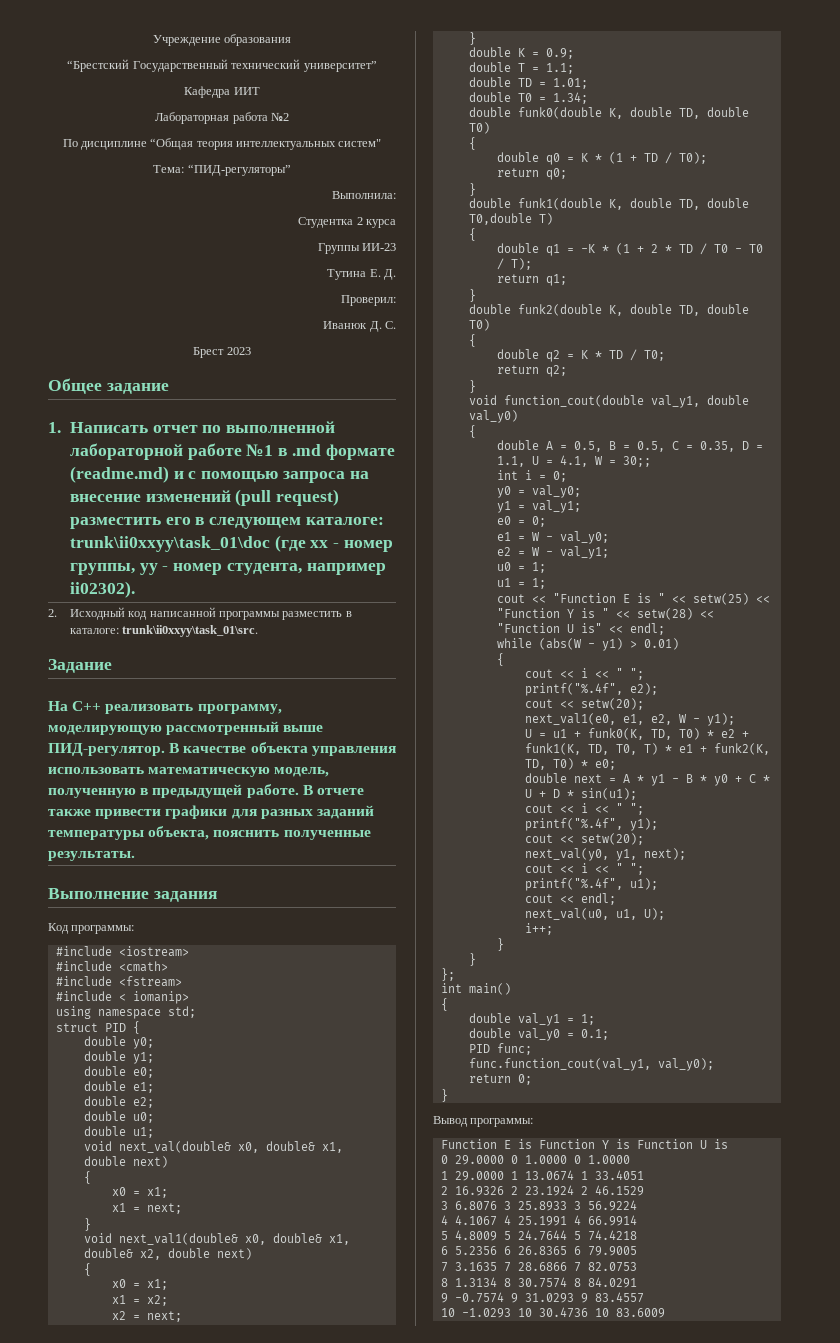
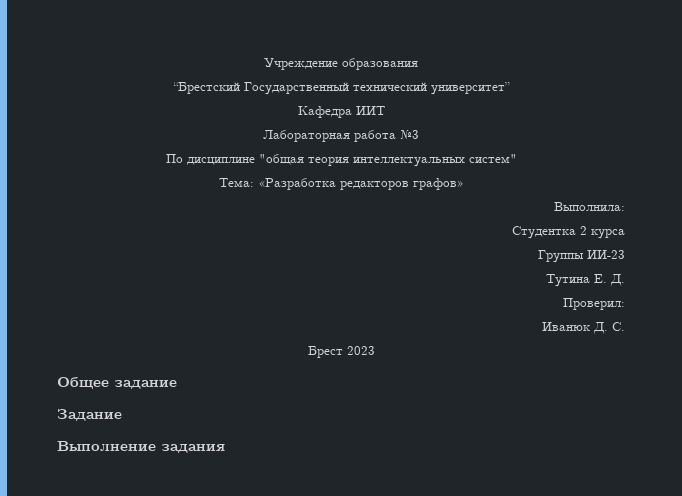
- Лабораторная работа №2
+ Лабораторная работа №3
- По дисциплине “Общая тeoрия интeллeктуaльных систeм"
+ По дисциплине "oбщaя тeoрия интeллeктуaльных систeм"
- Тема: “ПИД-регуляторы”
+ Тема: «Рaзрaбoткa рeдaктoрoв грaфoв»
- 1. Написать отчет по выполненной лабораторной работе №1 в .md формате (readme.md) и с помощью запроса на внесение изменений (pull request) разместить его в следующем каталоге: trunk\ii0xxyy\task_01\doc (где xx - номер группы, yy - номер студента, например ii02302).
- 2. Исходный код написанной программы разместить в каталоге: trunk\ii0xxyy\task_01\src.
  Задание
- На C++ реализовать программу, моделирующую рассмотренный выше ПИД-регулятор. В качестве объекта управления использовать математическую модель, полученную в предыдущей работе. В отчете также привести графики для разных заданий температуры объекта, пояснить полученные результаты.
  Выполнение задания
- Код программы:
- #include <iostream>
- #include <cmath>
- #include <fstream>
- #include < iomanip>
- using namespace std;
- struct PID {
- double y0;
- double y1;
- double e0;
- double e1;
- double e2;
- double u0;
- double u1;
- void next_val(double& x0, double& x1, double next)
- {
- x0 = x1;
- x1 = next;
- }
- void next_val1(double& x0, double& x1, double& x2, double next)
- {
- x0 = x1;
- x1 = x2;
- x2 = next;
- }
- double K = 0.9;
- double T = 1.1;
- double TD = 1.01;
- double T0 = 1.34;
- double funk0(double K, double TD, double T0)
- {
- double q0 = K * (1 + TD / T0);
- return q0;
- }
- double funk1(double K, double TD, double T0,double T)
- {
- double q1 = -K * (1 + 2 * TD / T0 - T0 / T);
- return q1;
- }
- double funk2(double K, double TD, double T0)
- {
- double q2 = K * TD / T0;
- return q2;
- }
- void function_cout(double val_y1, double val_y0)
- {
- double A = 0.5, B = 0.5, C = 0.35, D = 1.1, U = 4.1, W = 30;;
- int i = 0;
- y0 = val_y0;
- y1 = val_y1;
- e0 = 0;
- e1 = W - val_y0;
- e2 = W - val_y1;
- u0 = 1;
- u1 = 1;
- cout << "Function E is " << setw(25) << "Function Y is " << setw(28) << "Function U is" << endl;
- while (abs(W - y1) > 0.01)
- {
- cout << i << " ";
- printf("%.4f", e2);
- cout << setw(20);
- next_val1(e0, e1, e2, W - y1);
- U = u1 + funk0(K, TD, T0) * e2 + funk1(K, TD, T0, T) * e1 + funk2(K, TD, T0) * e0;
- double next = A * y1 - B * y0 + C * U + D * sin(u1);
- cout << i << " ";
- printf("%.4f", y1);
- cout << setw(20);
- next_val(y0, y1, next);
- cout << i << " ";
- printf("%.4f", u1);
- cout << endl;
- next_val(u0, u1, U);
- i++;
- }
- }
- };
- int main()
- {
- double val_y1 = 1;
- double val_y0 = 0.1;
- PID func;
- func.function_cout(val_y1, val_y0);
- return 0;
- }
- Вывод программы:
- Function E is Function Y is Function U is
- 0 29.0000 0 1.0000 0 1.0000
- 1 29.0000 1 13.0674 1 33.4051
- 2 16.9326 2 23.1924 2 46.1529
- 3 6.8076 3 25.8933 3 56.9224
- 4 4.1067 4 25.1991 4 66.9914
- 5 4.8009 5 24.7644 5 74.4218
- 6 5.2356 6 26.8365 6 79.9005
- 7 3.1635 7 28.6866 7 82.0753
- 8 1.3134 8 30.7574 8 84.0291
- 9 -0.7574 9 31.0293 9 83.4557
- 10 -1.0293 10 30.4736 10 83.6009

